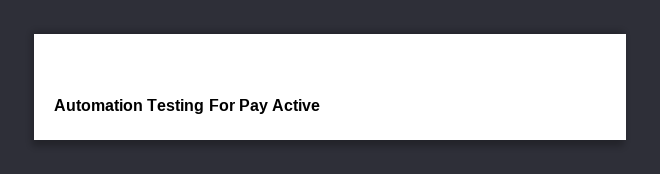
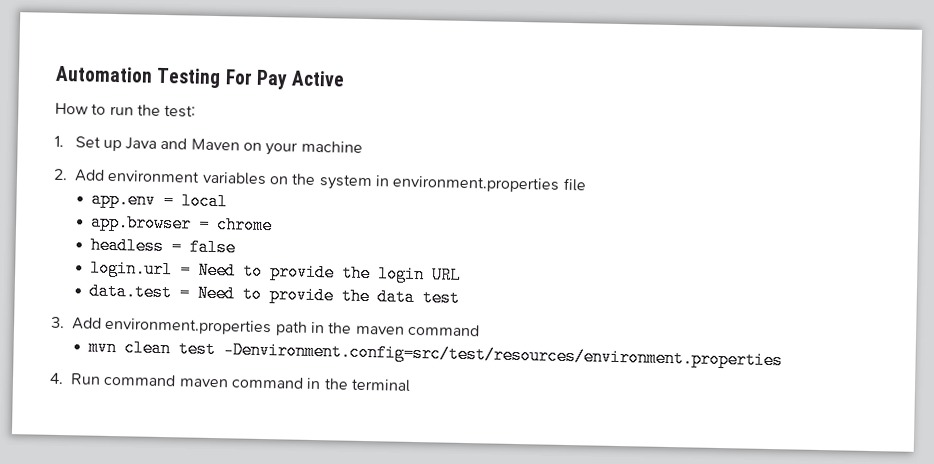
+ How to run the test:
+ 1. Set up Java and Maven on your machine
+ 2. Add environment variables on the system in environment.properties file
+ app.env = local
+ app.browser = chrome
+ headless = false
+ login.url = Need to provide the login URL
+ data.test = Need to provide the data test
+ 3. Add environment.properties path in the maven command
+ mvn clean test -Denvironment.config=src/test/resources/environment.properties
+ 4. Run command maven command in the terminal

